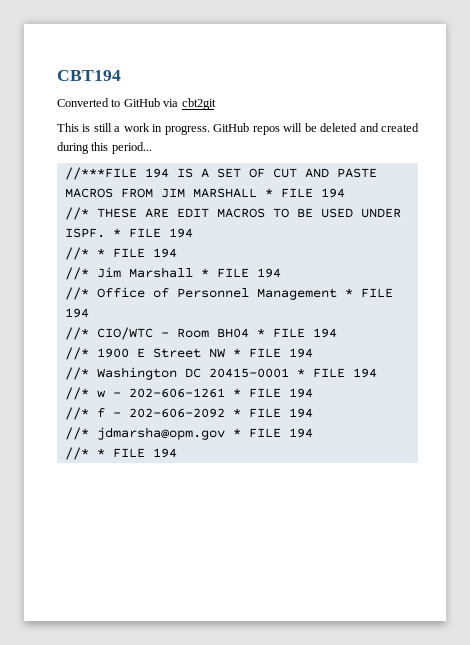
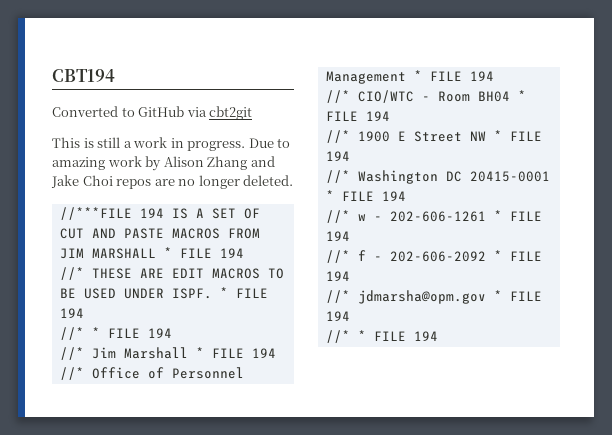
- GitHub repos will be deleted and created during this period...
+ Due to amazing work by Alison Zhang and Jake Choi repos are no longer deleted.

